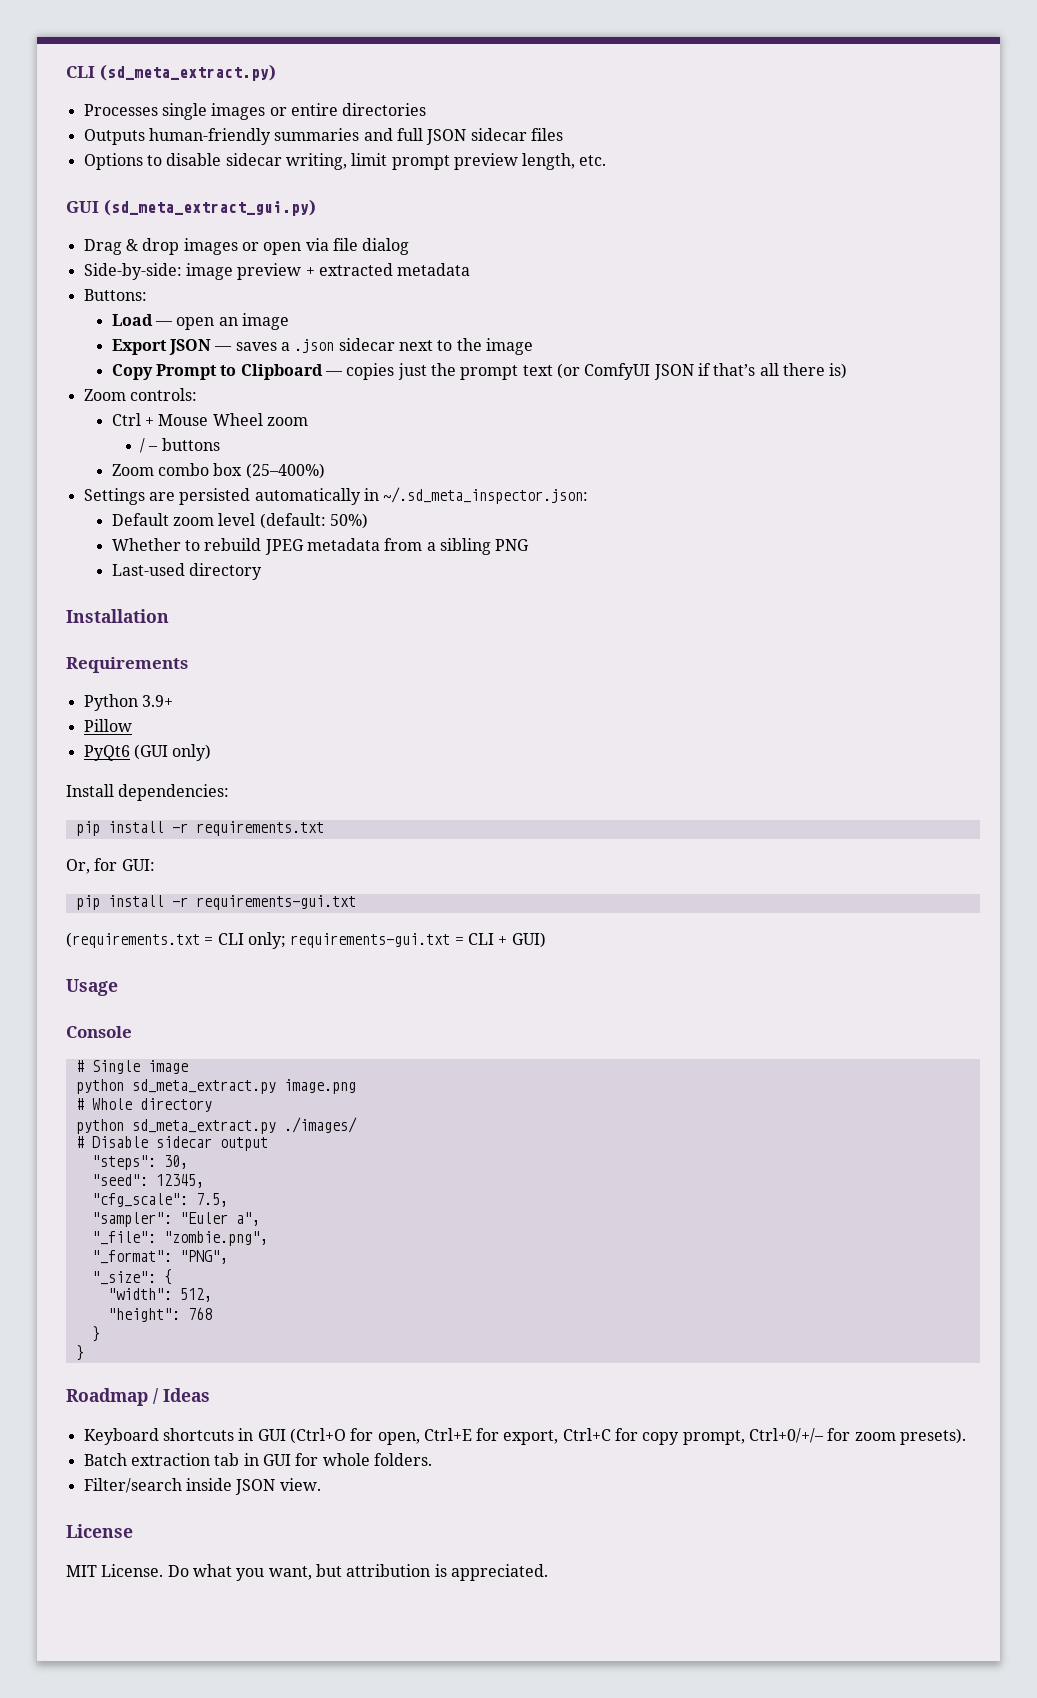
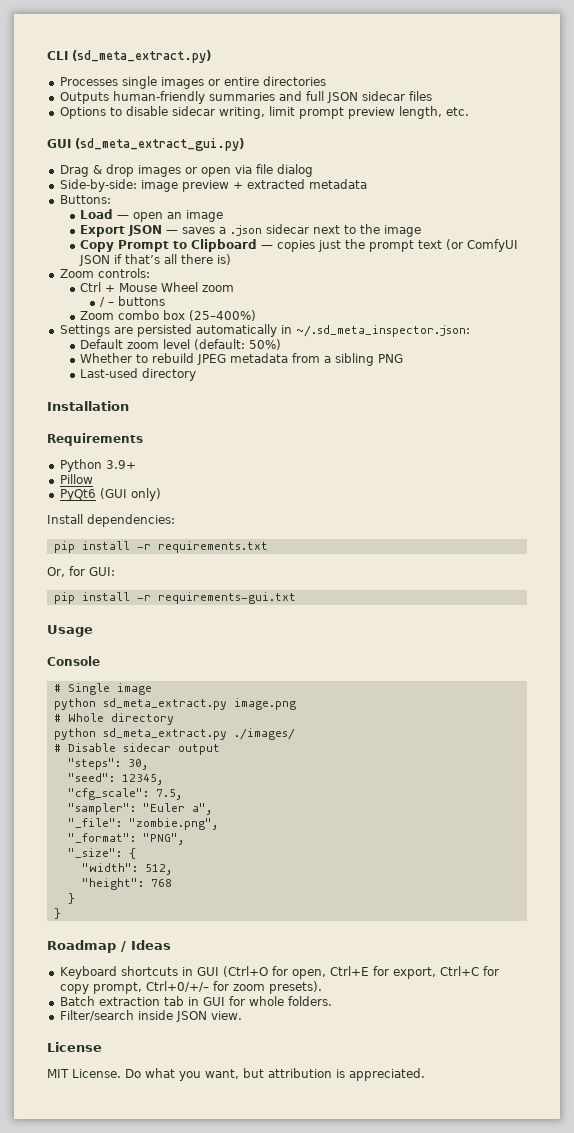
- (requirements.txt = CLI only; requirements-gui.txt = CLI + GUI)

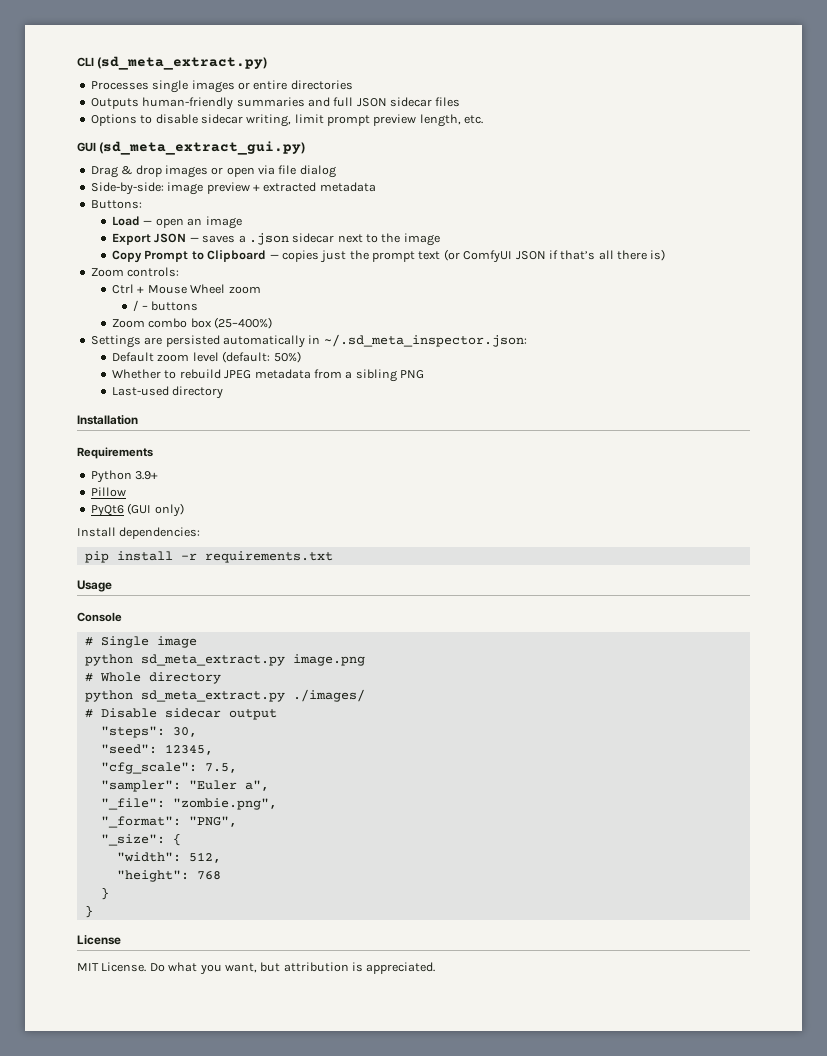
- Or, for GUI:
- pip install -r requirements-gui.txt
- Roadmap / Ideas
- Keyboard shortcuts in GUI (Ctrl+O for open, Ctrl+E for export, Ctrl+C for copy prompt, Ctrl+0/+/– for zoom presets).
- Batch extraction tab in GUI for whole folders.
- Filter/search inside JSON view.

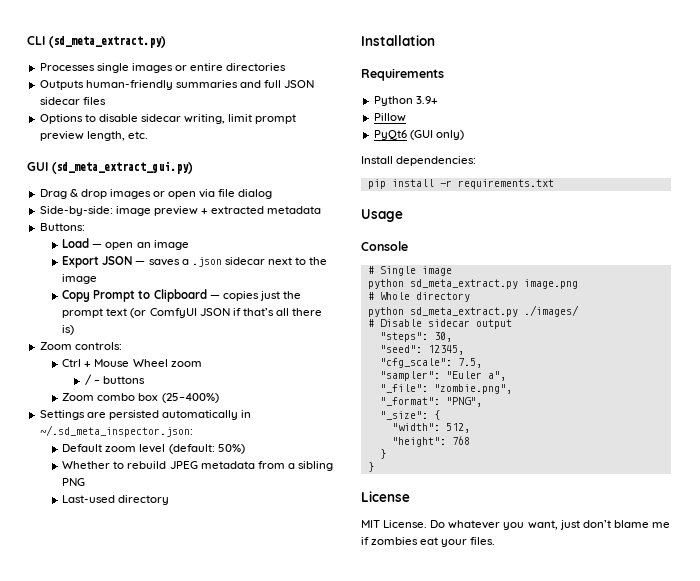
- Do what you want, but attribution is appreciated.
+ Do whatever you want, just don’t blame me if zombies eat your files.

